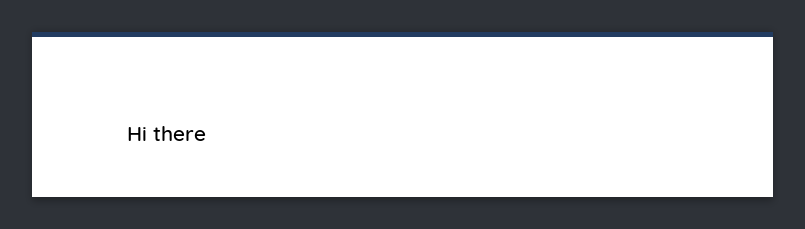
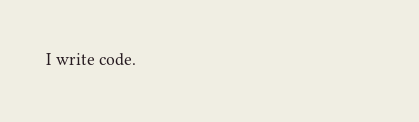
- Hi there
+ I write code.

